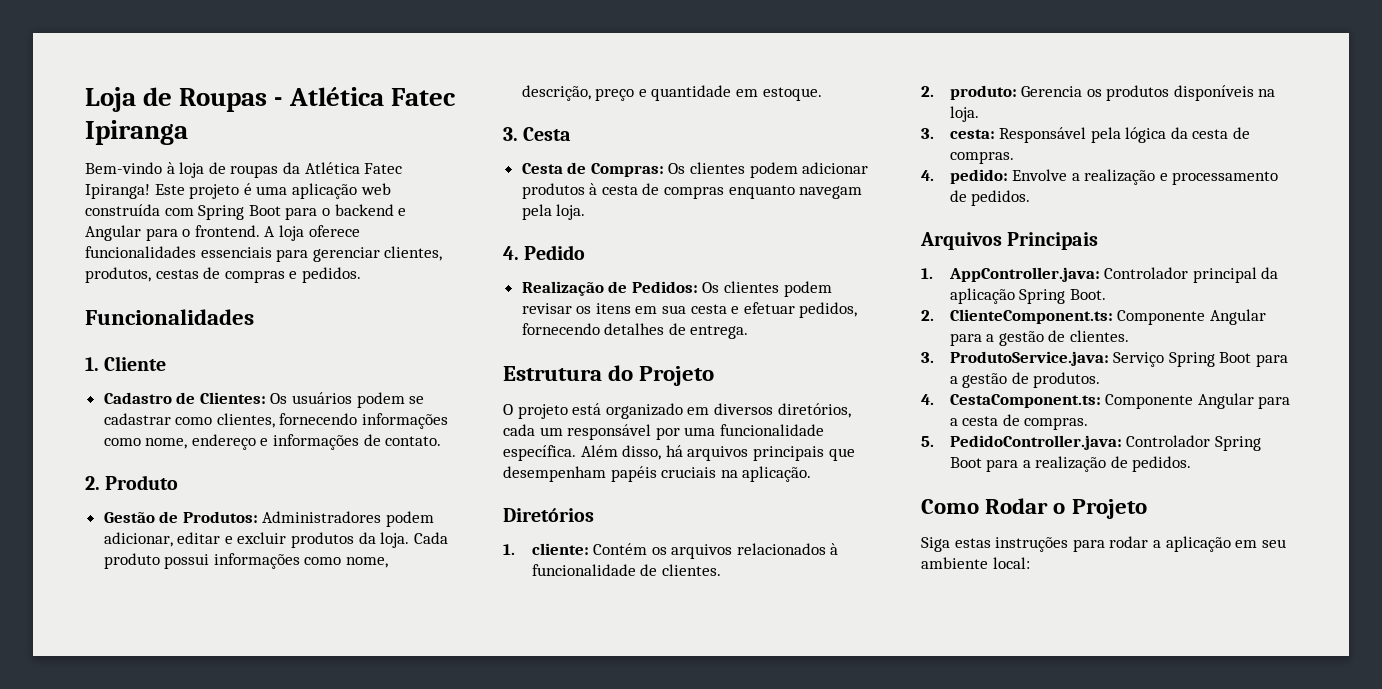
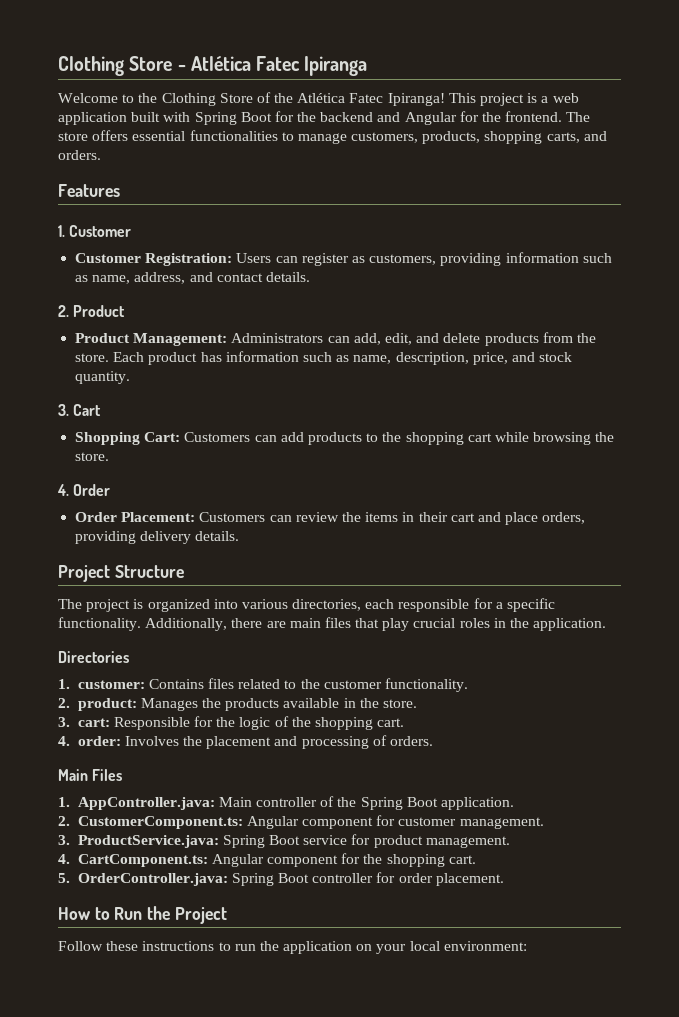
- Loja de Roupas - Atlética Fatec Ipiranga
+ Clothing Store - Atlética Fatec Ipiranga
- Bem-vindo à loja de roupas da Atlética Fatec Ipiranga! Este projeto é uma aplicação web construída com Spring Boot para o backend e Angular para o frontend. A loja oferece funcionalidades essenciais para gerenciar clientes, produtos, cestas de compras e pedidos.
- Funcionalidades
- 1. Cliente
- Cadastro de Clientes: Os usuários podem se cadastrar como clientes, fornecendo informações como nome, endereço e informações de contato.
- 2. Produto
- Gestão de Produtos: Administradores podem adicionar, editar e excluir produtos da loja. Cada produto possui informações como nome, descrição, preço e quantidade em estoque.
- 3. Cesta
- Cesta de Compras: Os clientes podem adicionar produtos à cesta de compras enquanto navegam pela loja.
- 4. Pedido
- Realização de Pedidos: Os clientes podem revisar os itens em sua cesta e efetuar pedidos, fornecendo detalhes de entrega.
- Estrutura do Projeto
- O projeto está organizado em diversos diretórios, cada um responsável por uma funcionalidade específica. Além disso, há arquivos principais que desempenham papéis cruciais na aplicação.
- Diretórios
- 1. cliente: Contém os arquivos relacionados à funcionalidade de clientes.
- 2. produto: Gerencia os produtos disponíveis na loja.
- 3. cesta: Responsável pela lógica da cesta de compras.
- 4. pedido: Envolve a realização e processamento de pedidos.
- Arquivos Principais
- 1. AppController.java: Controlador principal da aplicação Spring Boot.
- 2. ClienteComponent.ts: Componente Angular para a gestão de clientes.
- 3. ProdutoService.java: Serviço Spring Boot para a gestão de produtos.
- 4. CestaComponent.ts: Componente Angular para a cesta de compras.
- 5. PedidoController.java: Controlador Spring Boot para a realização de pedidos.
- Como Rodar o Projeto
- Siga estas instruções para rodar a aplicação em seu ambiente local:
+ Welcome to the Clothing Store of the Atlética Fatec Ipiranga! This project is a web application built with Spring Boot for the backend and Angular for the frontend. The store offers essential functionalities to manage customers, products, shopping carts, and orders.
+ Features
+ 1. Customer
+ Customer Registration: Users can register as customers, providing information such as name, address, and contact details.
+ 2. Product
+ Product Management: Administrators can add, edit, and delete products from the store. Each product has information such as name, description, price, and stock quantity.
+ 3. Cart
+ Shopping Cart: Customers can add products to the shopping cart while browsing the store.
+ 4. Order
+ Order Placement: Customers can review the items in their cart and place orders, providing delivery details.
+ Project Structure
+ The project is organized into various directories, each responsible for a specific functionality. Additionally, there are main files that play crucial roles in the application.
+ Directories
+ 1. customer: Contains files related to the customer functionality.
+ 2. product: Manages the products available in the store.
+ 3. cart: Responsible for the logic of the shopping cart.
+ 4. order: Involves the placement and processing of orders.
+ Main Files
+ 1. AppController.java: Main controller of the Spring Boot application.
+ 2. CustomerComponent.ts: Angular component for customer management.
+ 3. ProductService.java: Spring Boot service for product management.
+ 4. CartComponent.ts: Angular component for the shopping cart.
+ 5. OrderController.java: Spring Boot controller for order placement.
+ How to Run the Project
+ Follow these instructions to run the application on your local environment:

